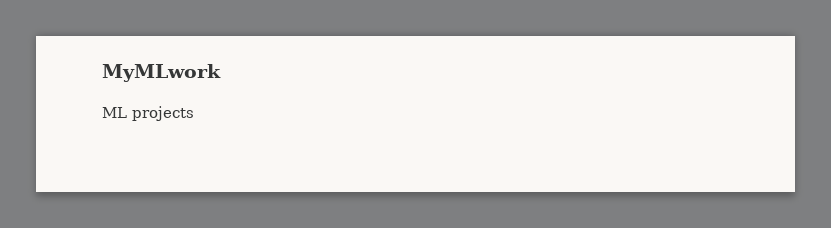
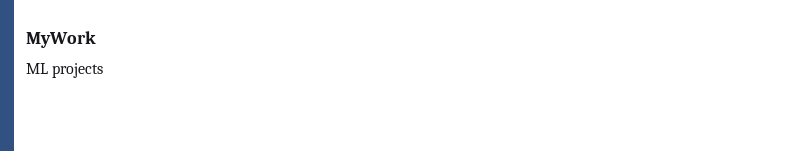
- MyMLwork
+ MyWork

